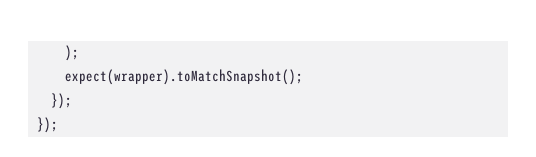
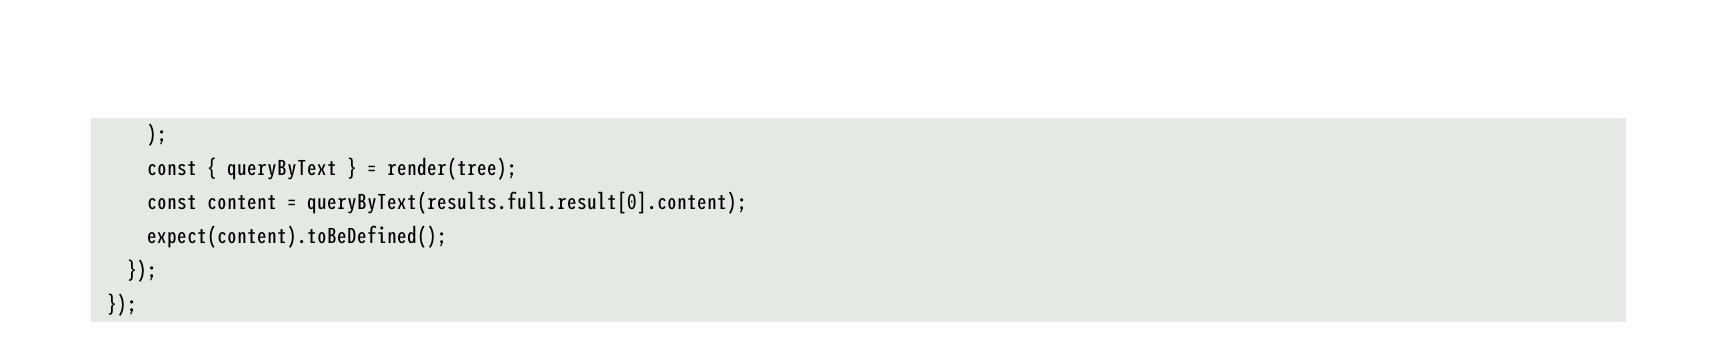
- expect(wrapper).toMatchSnapshot();
+ const { queryByText } = render(tree);
+ const content = queryByText(results.full.result[0].content);
+ expect(content).toBeDefined();

